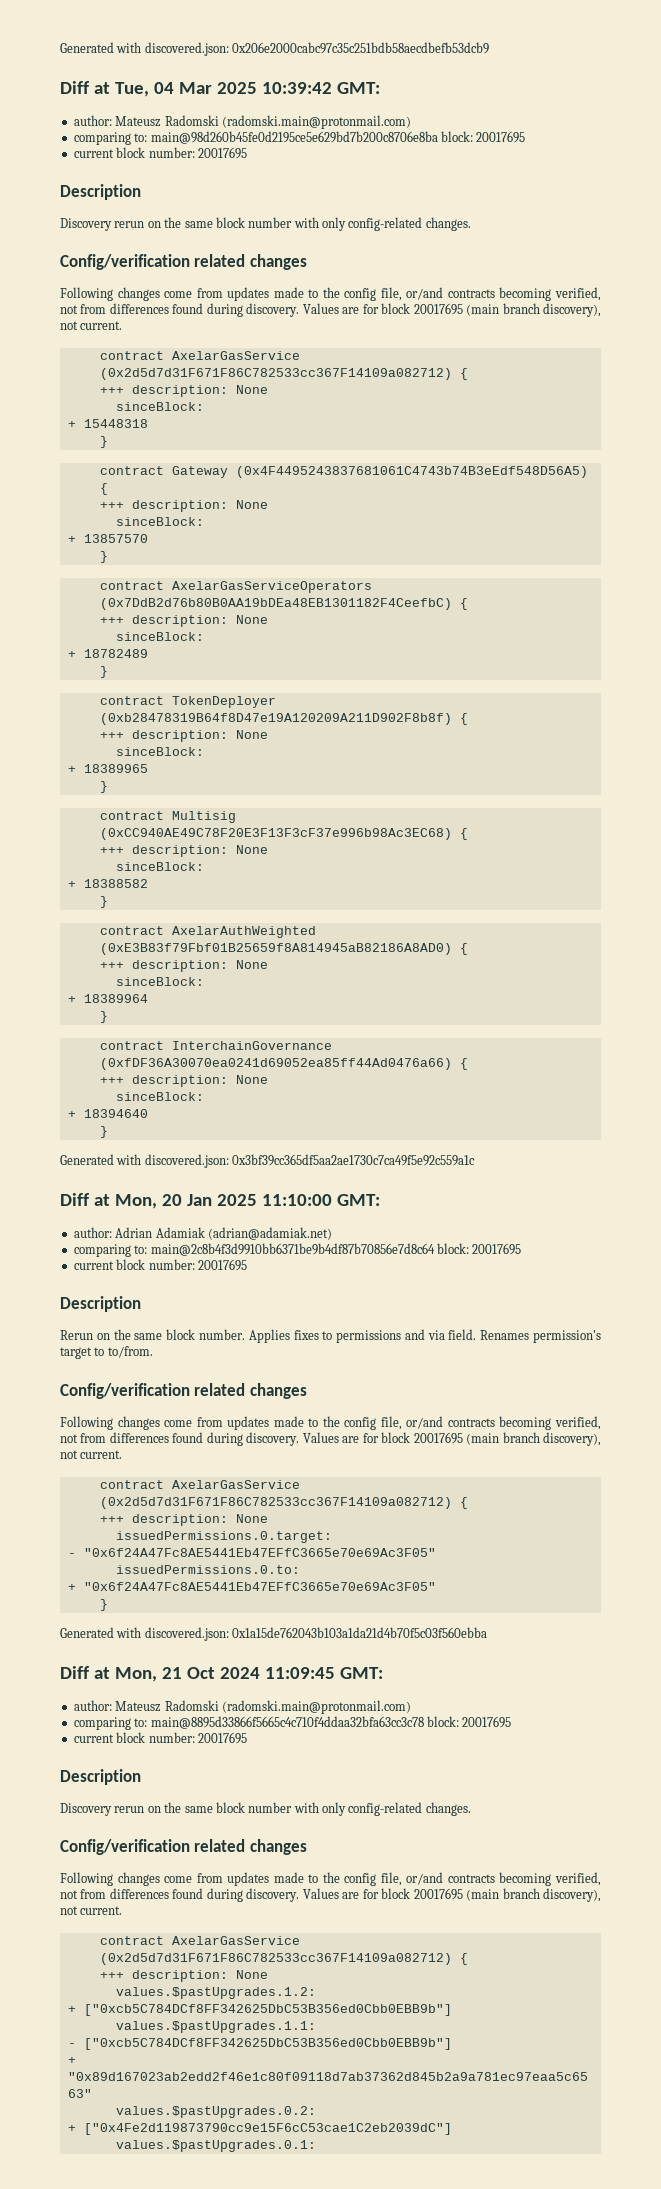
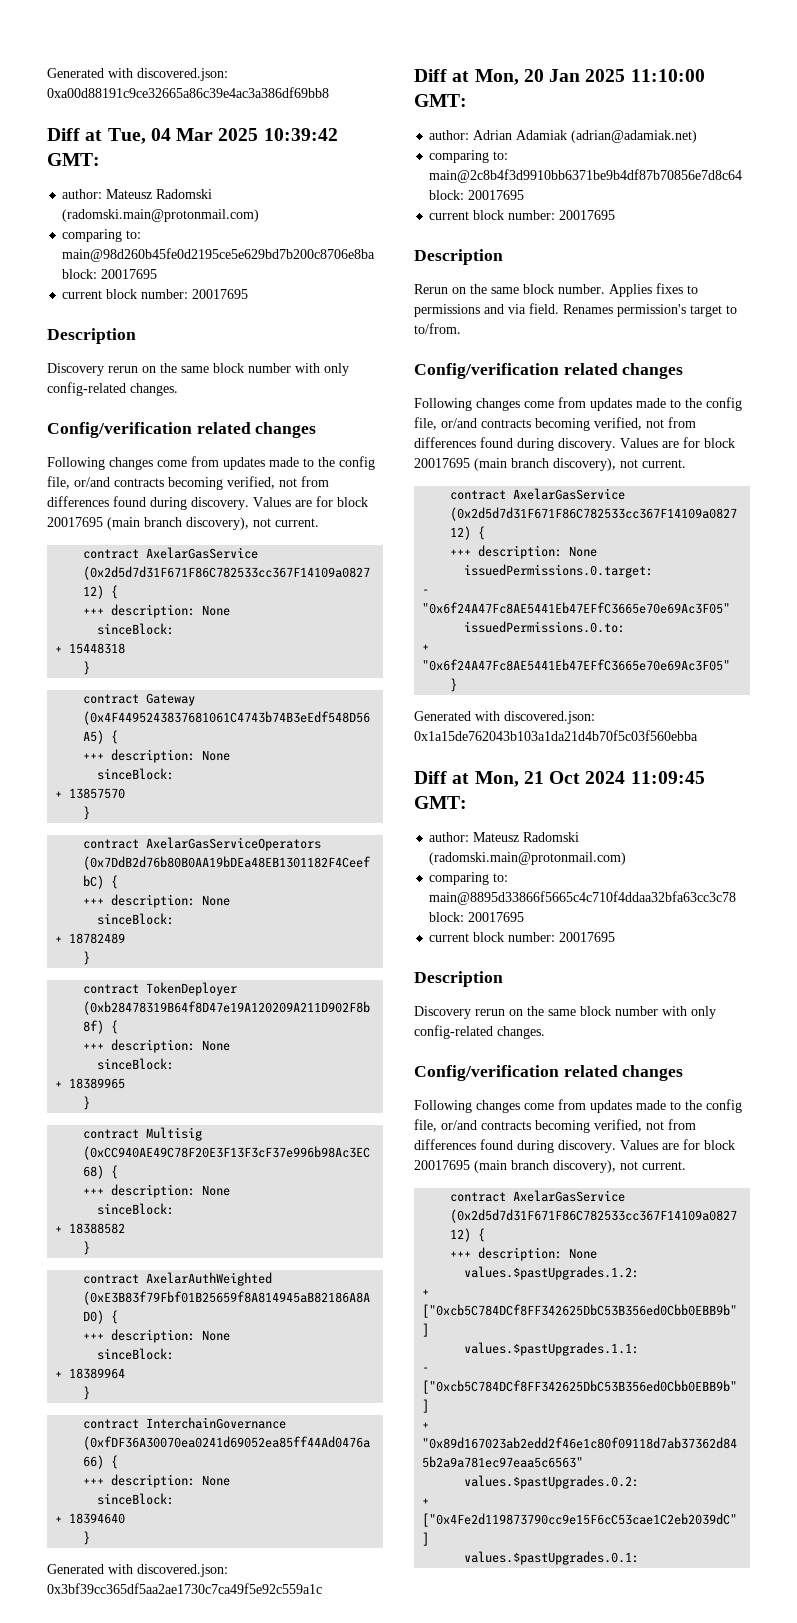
- Generated with discovered.json: 0x206e2000cabc97c35c251bdb58aecdbefb53dcb9
+ Generated with discovered.json: 0xa00d88191c9ce32665a86c39e4ac3a386df69bb8

